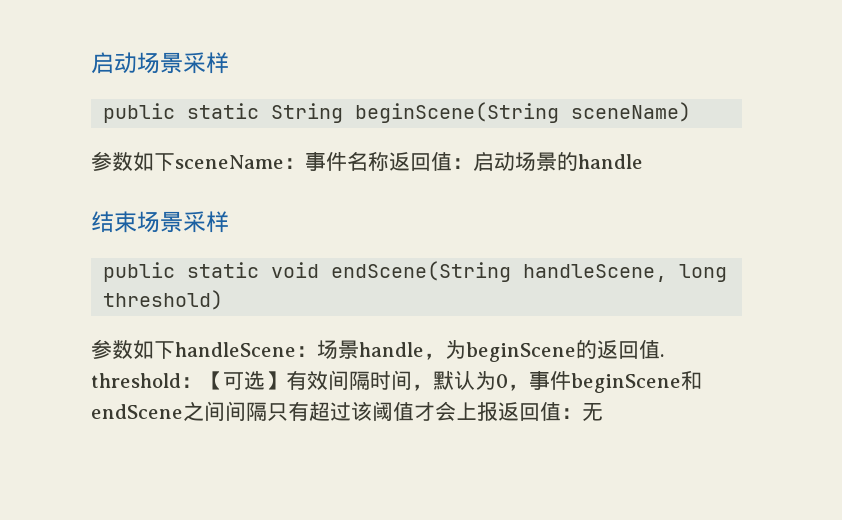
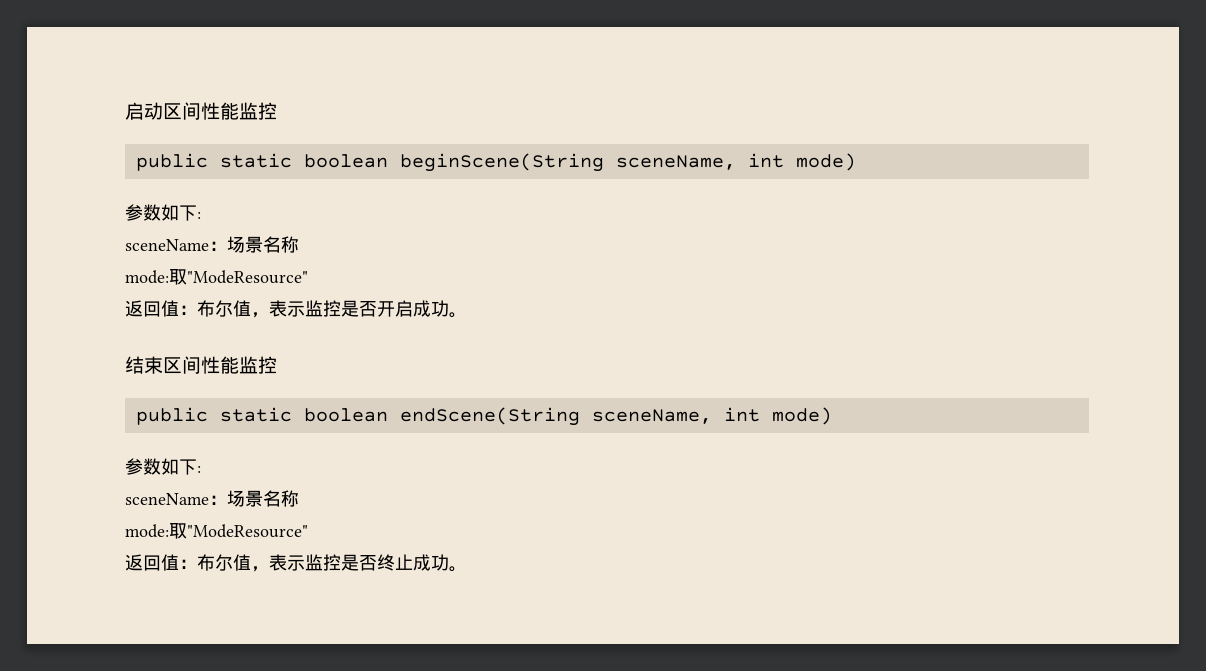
- 启动场景采样
- public static String beginScene(String sceneName)
- 参数如下sceneName：事件名称返回值：启动场景的handle
- 结束场景采样
- public static void endScene(String handleScene, long threshold)
- 参数如下handleScene：场景handle，为beginScene的返回值. threshold：【可选】有效间隔时间，默认为0，事件beginScene和endScene之间间隔只有超过该阈值才会上报返回值：无
+ 启动区间性能监控
+ public static boolean beginScene(String sceneName, int mode)
+ 参数如下:
+ sceneName：场景名称
+ mode:取"ModeResource"
+ 返回值：布尔值，表示监控是否开启成功。
+ 结束区间性能监控
+ public static boolean endScene(String sceneName, int mode)
+ 参数如下:
+ sceneName：场景名称
+ mode:取"ModeResource"
+ 返回值：布尔值，表示监控是否终止成功。

